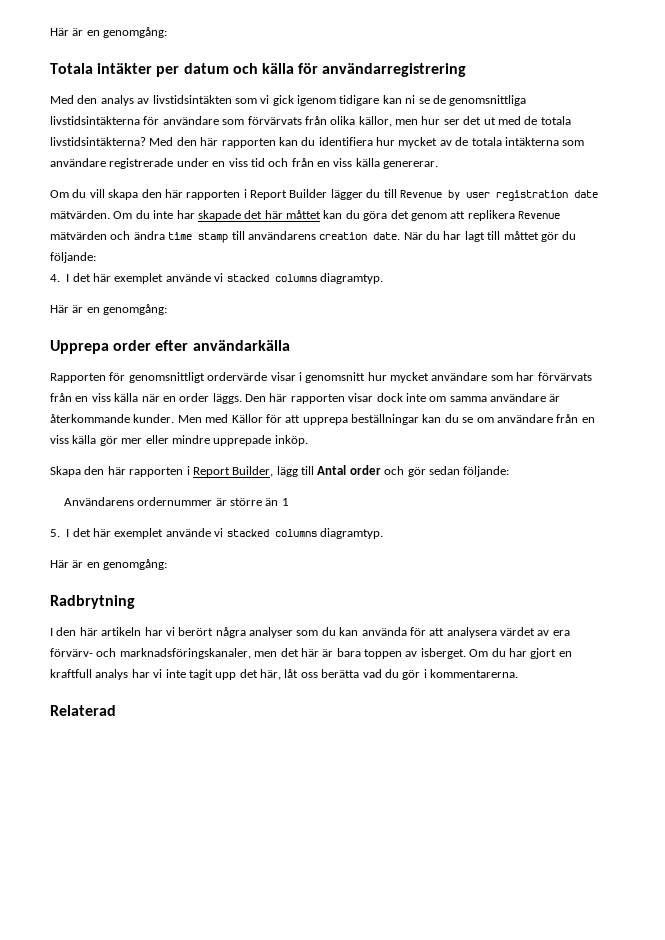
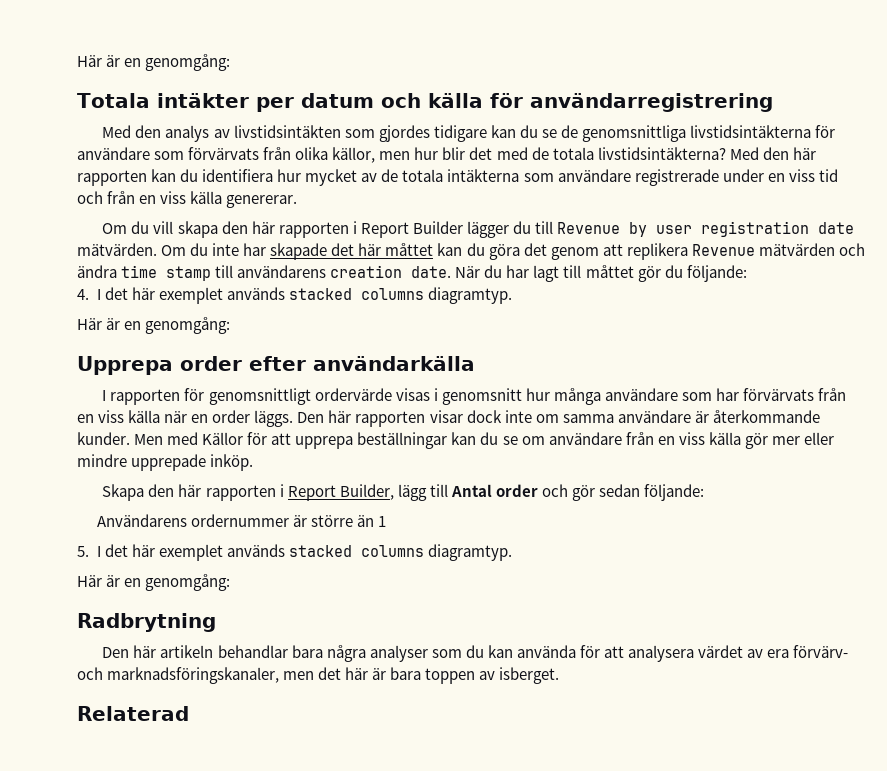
- Med den analys av livstidsintäkten som vi gick igenom tidigare kan ni se de genomsnittliga livstidsintäkterna för användare som förvärvats från olika källor, men hur ser det ut med de totala livstidsintäkterna?
+ Med den analys av livstidsintäkten som gjordes tidigare kan du se de genomsnittliga livstidsintäkterna för användare som förvärvats från olika källor, men hur blir det med de totala livstidsintäkterna?
- 4. I det här exemplet använde vi stacked columns diagramtyp.
+ 4. I det här exemplet används stacked columns diagramtyp.
- Rapporten för genomsnittligt ordervärde visar i genomsnitt hur mycket användare som har förvärvats från en viss källa när en order läggs.
+ I rapporten för genomsnittligt ordervärde visas i genomsnitt hur många användare som har förvärvats från en viss källa när en order läggs.
- 5. I det här exemplet använde vi stacked columns diagramtyp.
+ 5. I det här exemplet används stacked columns diagramtyp.
- I den här artikeln har vi berört några analyser som du kan använda för att analysera värdet av era förvärv- och marknadsföringskanaler, men det här är bara toppen av isberget. Om du har gjort en kraftfull analys har vi inte tagit upp det här, låt oss berätta vad du gör i kommentarerna.
+ Den här artikeln behandlar bara några analyser som du kan använda för att analysera värdet av era förvärv- och marknadsföringskanaler, men det här är bara toppen av isberget.

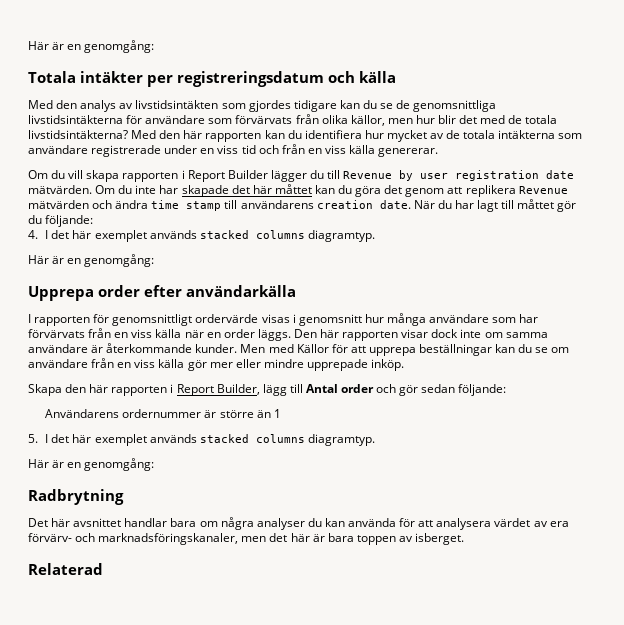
- Totala intäkter per datum och källa för användarregistrering
+ Totala intäkter per registreringsdatum och källa
- Om du vill skapa den här rapporten i Report Builder lägger du till Revenue by user registration date mätvärden.
+ Om du vill skapa rapporten i Report Builder lägger du till Revenue by user registration date mätvärden.
- Den här artikeln behandlar bara några analyser som du kan använda för att analysera värdet av era förvärv- och marknadsföringskanaler, men det här är bara toppen av isberget.
+ Det här avsnittet handlar bara om några analyser du kan använda för att analysera värdet av era förvärv- och marknadsföringskanaler, men det här är bara toppen av isberget.

